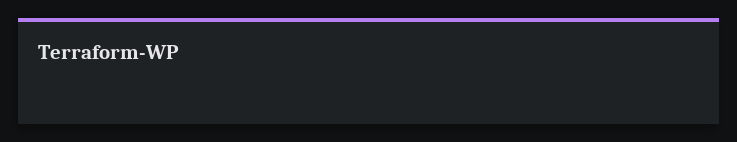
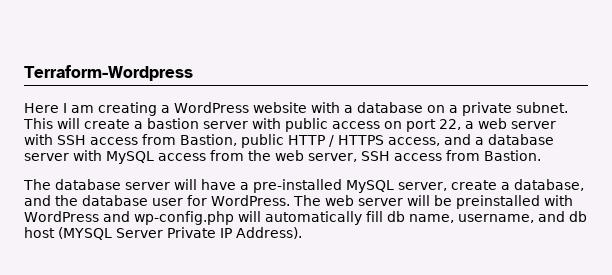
- Terraform-WP
+ Terraform-Wordpress
+ Here I am creating a WordPress website with a database on a private subnet. This will create a bastion server with public access on port 22, a web server with SSH access from Bastion, public HTTP / HTTPS access, and a database server with MySQL access from the web server, SSH access from Bastion.
+ The database server will have a pre-installed MySQL server, create a database, and the database user for WordPress. The web server will be preinstalled with WordPress and wp-config.php will automatically fill db name, username, and db host (MYSQL Server Private IP Address).

